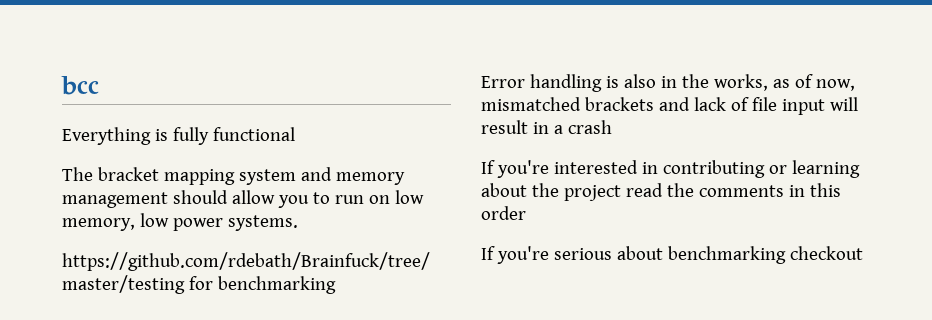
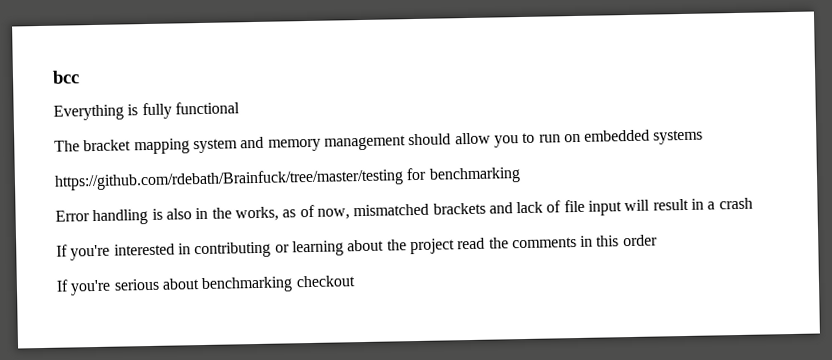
- The bracket mapping system and memory management should allow you to run on low memory, low power systems.
+ The bracket mapping system and memory management should allow you to run on embedded systems

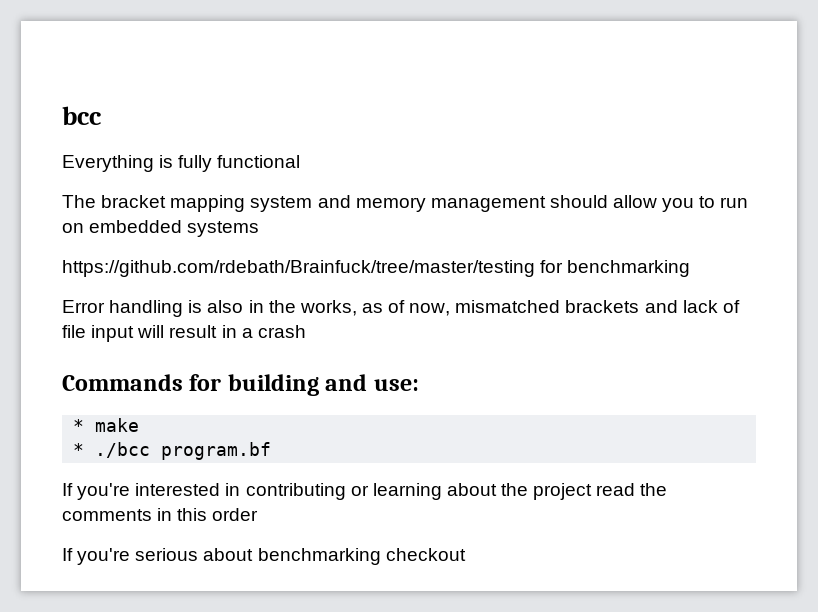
+ Commands for building and use:
+ * make
+ * ./bcc program.bf

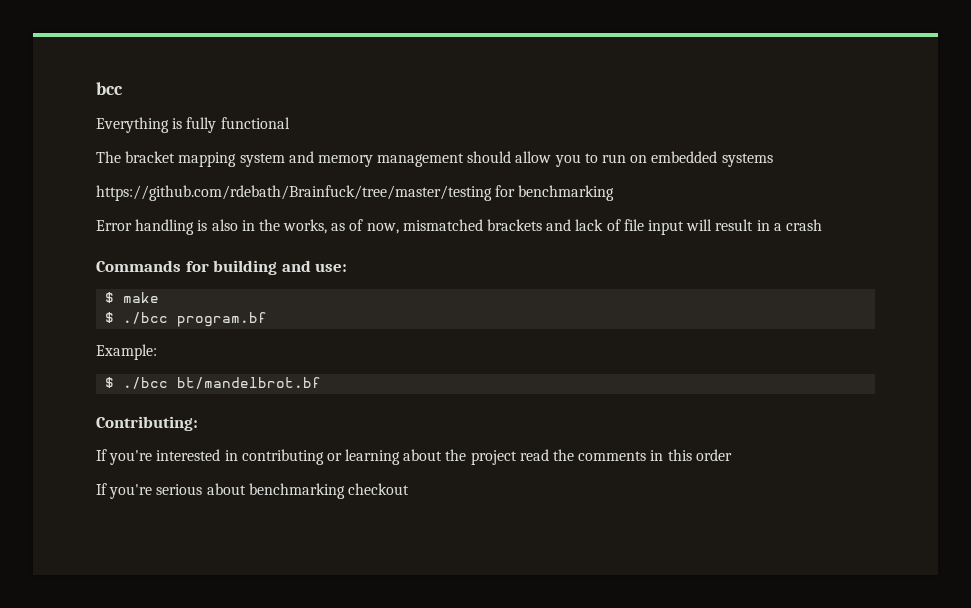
- * make
+ $ make
- * ./bcc program.bf
+ $ ./bcc program.bf
+ Example:
+ $ ./bcc bt/mandelbrot.bf
+ Contributing:

